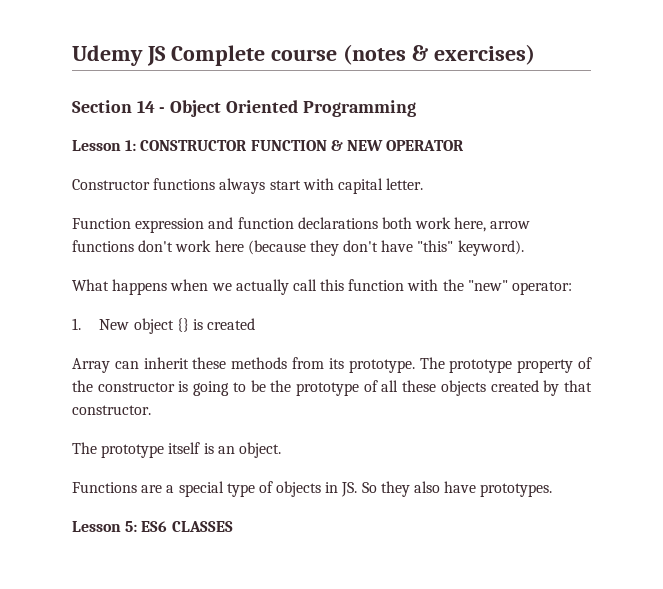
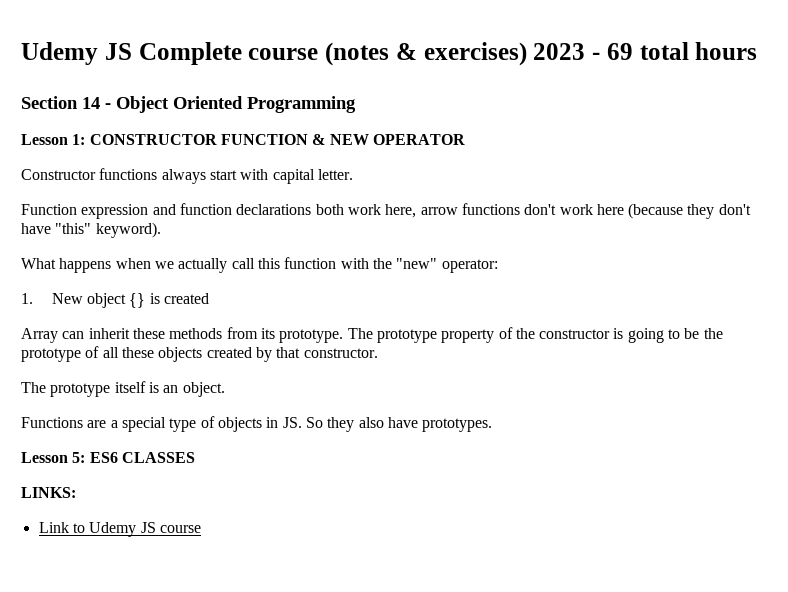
- Udemy JS Complete course (notes & exercises)
+ Udemy JS Complete course (notes & exercises) 2023 - 69 total hours
+ LINKS:
+ Link to Udemy JS course

